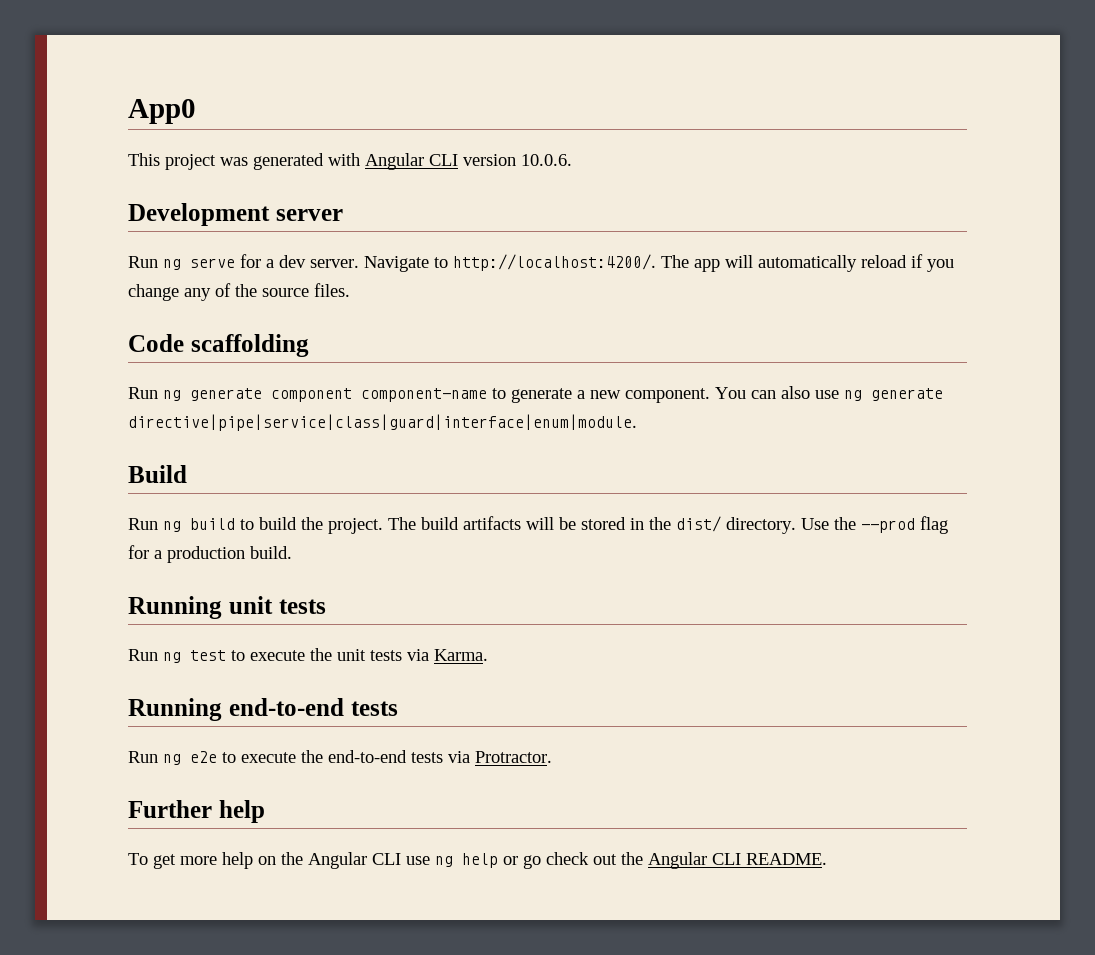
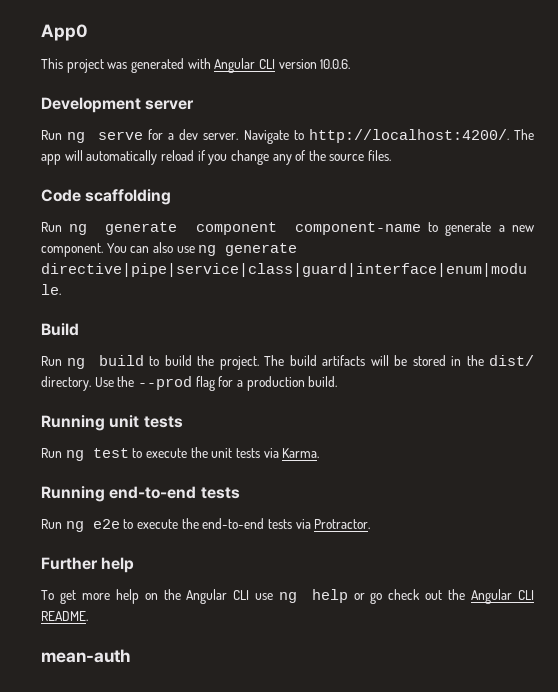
+ mean-auth

